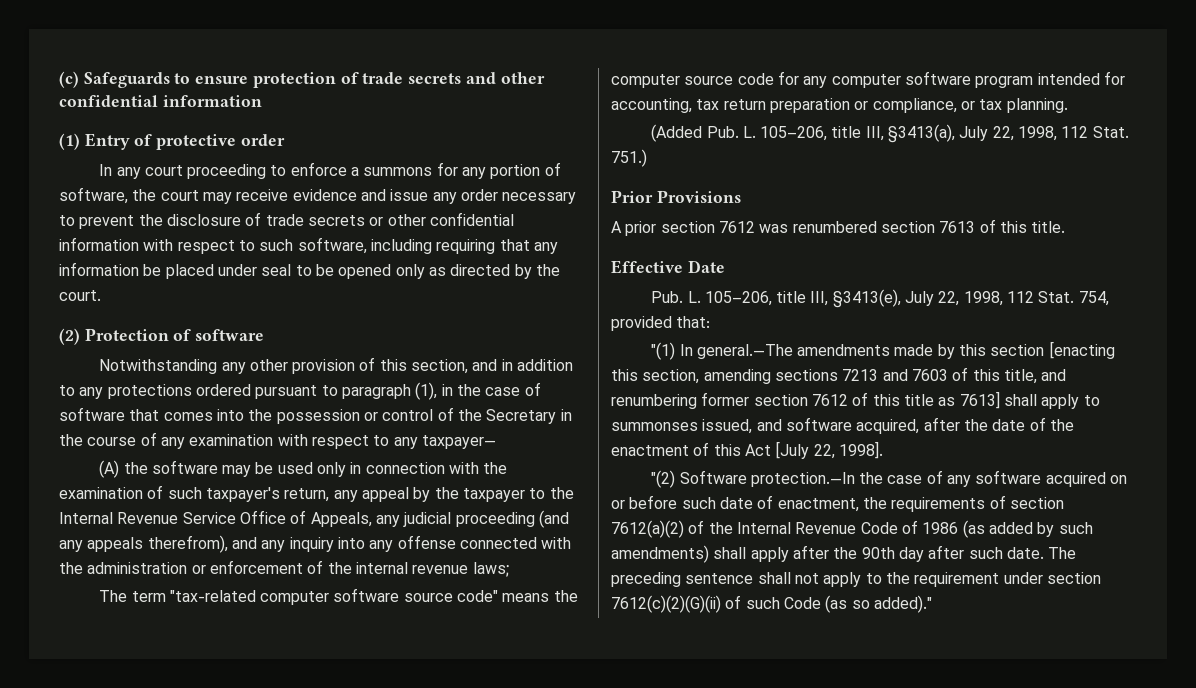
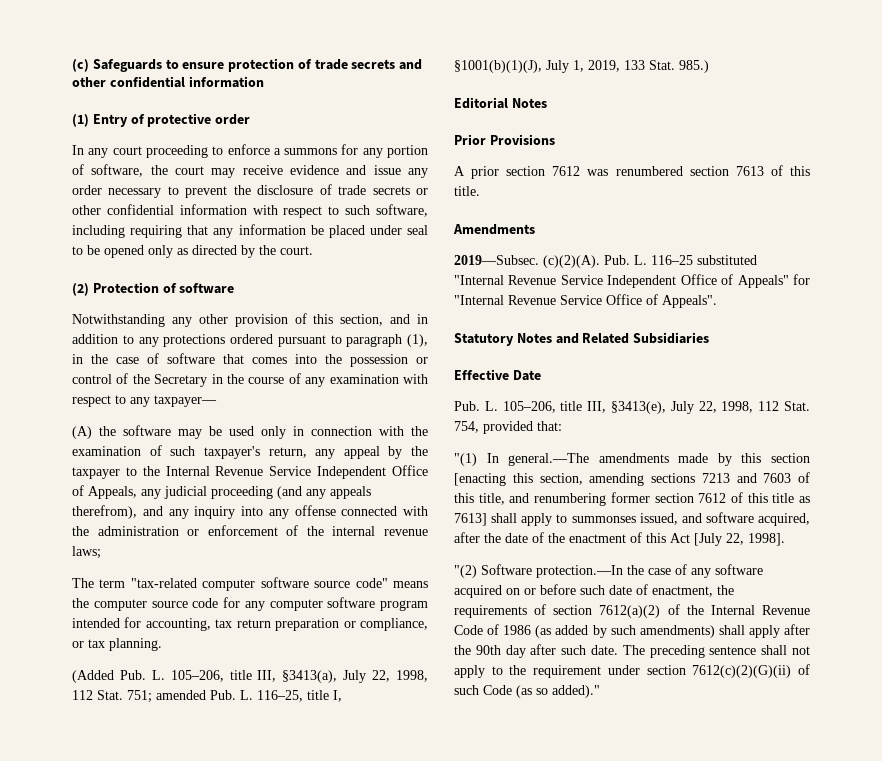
- (A) the software may be used only in connection with the examination of such taxpayer's return, any appeal by the taxpayer to the Internal Revenue Service Office of Appeals, any judicial proceeding (and any appeals therefrom), and any inquiry into any offense connected with the administration or enforcement of the internal revenue laws;
+ (A) the software may be used only in connection with the examination of such taxpayer's return, any appeal by the taxpayer to the Internal Revenue Service Independent Office of Appeals, any judicial proceeding (and any appeals therefrom), and any inquiry into any offense connected with the administration or enforcement of the internal revenue laws;
- 751.)
+ 751; amended Pub. L. 116–25, title I, §1001(b)(1)(J), July 1, 2019, 133 Stat. 985.)
+ Editorial Notes
+ Amendments
+ 2019—Subsec. (c)(2)(A). Pub. L. 116–25 substituted "Internal Revenue Service Independent Office of Appeals" for "Internal Revenue Service Office of Appeals".
+ Statutory Notes and Related Subsidiaries

